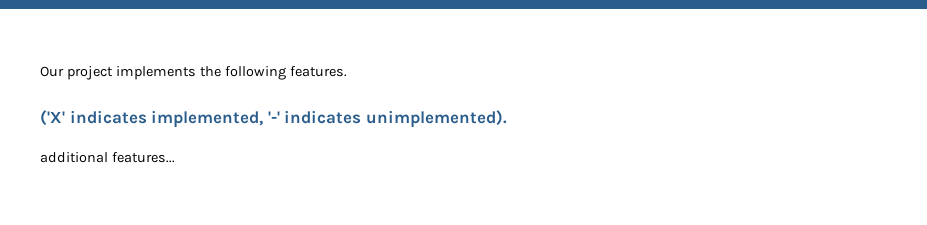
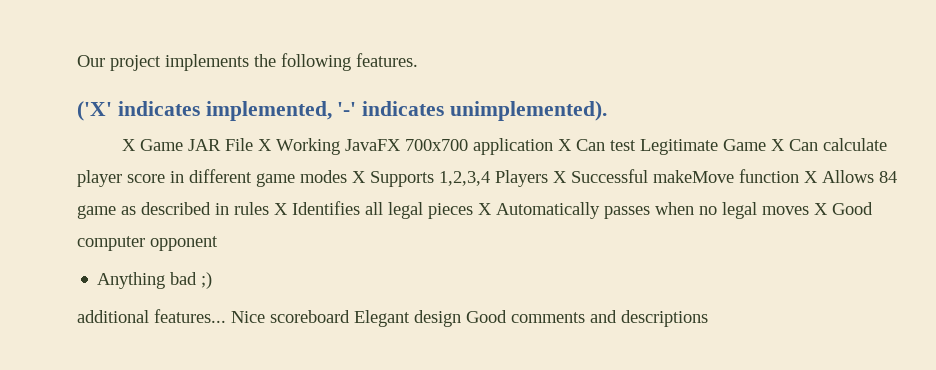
- additional features...
+ X Game JAR File X Working JavaFX 700x700 application X Can test Legitimate Game X Can calculate player score in different game modes X Supports 1,2,3,4 Players X Successful makeMove function X Allows 84 game as described in rules X Identifies all legal pieces X Automatically passes when no legal moves X Good computer opponent
+ Anything bad ;)
+ additional features... Nice scoreboard Elegant design Good comments and descriptions

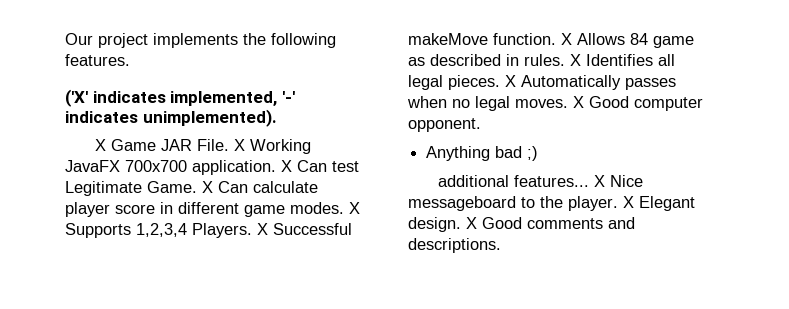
- X Game JAR File X Working JavaFX 700x700 application X Can test Legitimate Game X Can calculate player score in different game modes X Supports 1,2,3,4 Players X Successful makeMove function X Allows 84 game as described in rules X Identifies all legal pieces X Automatically passes when no legal moves X Good computer opponent
+ X Game JAR File. X Working JavaFX 700x700 application. X Can test Legitimate Game. X Can calculate player score in different game modes. X Supports 1,2,3,4 Players. X Successful makeMove function. X Allows 84 game as described in rules. X Identifies all legal pieces. X Automatically passes when no legal moves. X Good computer opponent.
- Nice scoreboard Elegant design Good comments and descriptions
+ X Nice messageboard to the player. X Elegant design. X Good comments and descriptions.

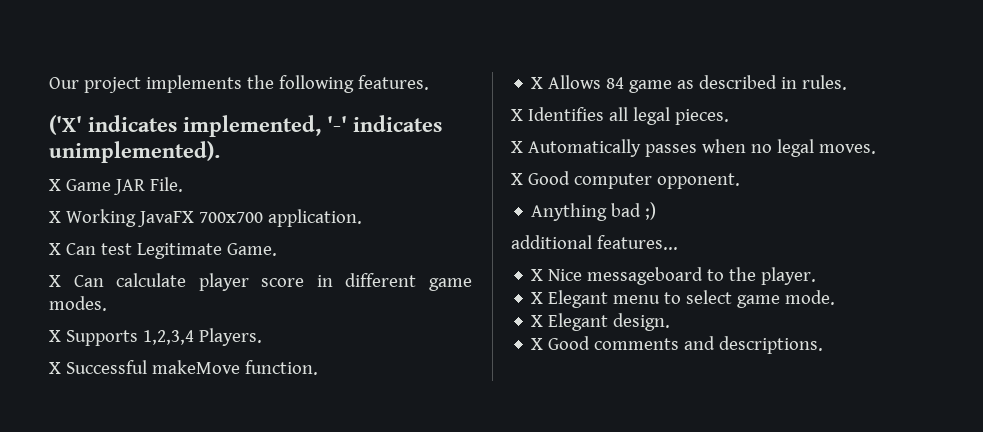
- X Game JAR File. X Working JavaFX 700x700 application. X Can test Legitimate Game. X Can calculate player score in different game modes. X Supports 1,2,3,4 Players. X Successful makeMove function. X Allows 84 game as described in rules. X Identifies all legal pieces. X Automatically passes when no legal moves. X Good computer opponent.
+ X Game JAR File.
+ X Working JavaFX 700x700 application.
+ X Can test Legitimate Game.
+ X Can calculate player score in different game modes.
+ X Supports 1,2,3,4 Players.
+ X Successful makeMove function.
+ X Allows 84 game as described in rules.
+ X Identifies all legal pieces.
+ X Automatically passes when no legal moves.
+ X Good computer opponent.
- additional features... X Nice messageboard to the player. X Elegant design. X Good comments and descriptions.
+ additional features...
+ X Nice messageboard to the player.
+ X Elegant menu to select game mode.
+ X Elegant design.
+ X Good comments and descriptions.

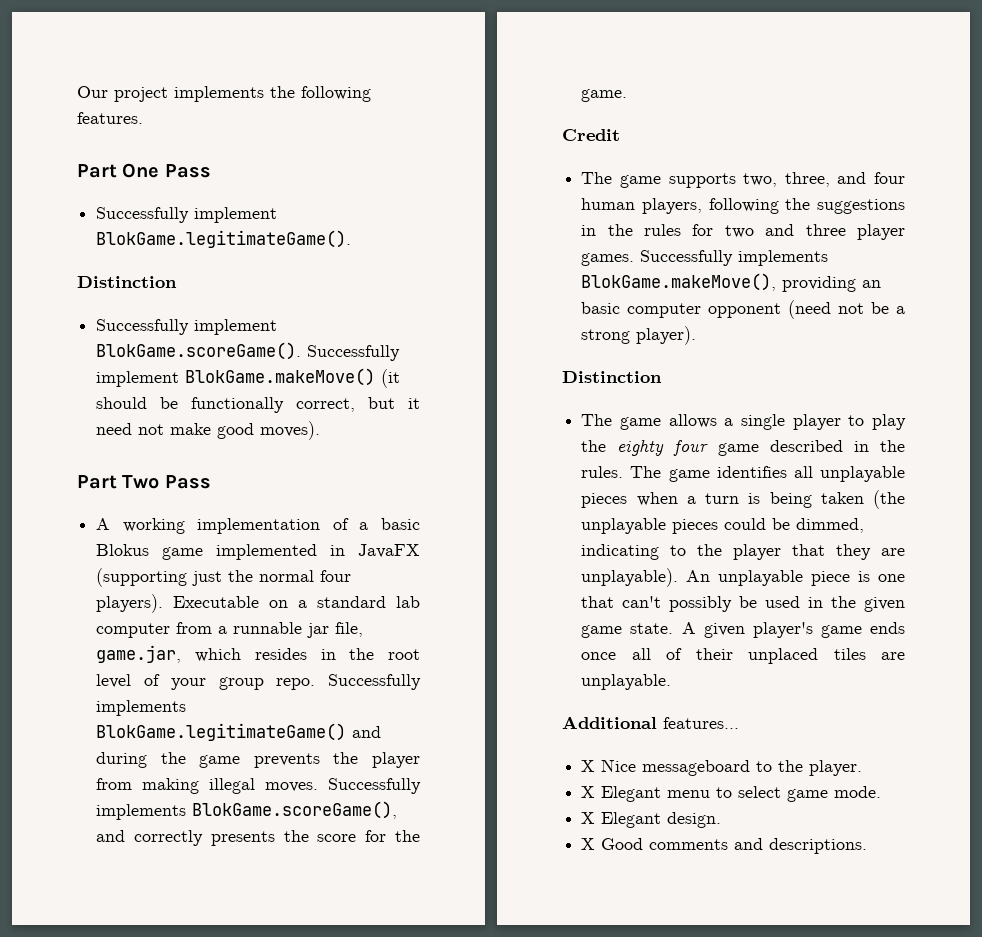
- ('X' indicates implemented, '-' indicates unimplemented).
- X Game JAR File.
- X Working JavaFX 700x700 application.
- X Can test Legitimate Game.
- X Can calculate player score in different game modes.
- X Supports 1,2,3,4 Players.
- X Successful makeMove function.
- X Allows 84 game as described in rules.
- X Identifies all legal pieces.
- X Automatically passes when no legal moves.
- X Good computer opponent.
- Anything bad ;)
- additional features...
+ Part One Pass
+ Successfully implement BlokGame.legitimateGame().
+ Distinction
+ Successfully implement BlokGame.scoreGame(). Successfully implement BlokGame.makeMove() (it should be functionally correct, but it need not make good moves).
+ Part Two Pass
+ A working implementation of a basic Blokus game implemented in JavaFX (supporting just the normal four players). Executable on a standard lab computer from a runnable jar file, game.jar, which resides in the root level of your group repo. Successfully implements BlokGame.legitimateGame() and during the game prevents the player from making illegal moves. Successfully implements BlokGame.scoreGame(), and correctly presents the score for the game.
+ Credit
+ The game supports two, three, and four human players, following the suggestions in the rules for two and three player games. Successfully implements BlokGame.makeMove(), providing an basic computer opponent (need not be a strong player).
+ Distinction
+ The game allows a single player to play the eighty four game described in the rules. The game identifies all unplayable pieces when a turn is being taken (the unplayable pieces could be dimmed, indicating to the player that they are unplayable). An unplayable piece is one that can't possibly be used in the given game state. A given player's game ends once all of their unplaced tiles are unplayable.
+ Additional features...

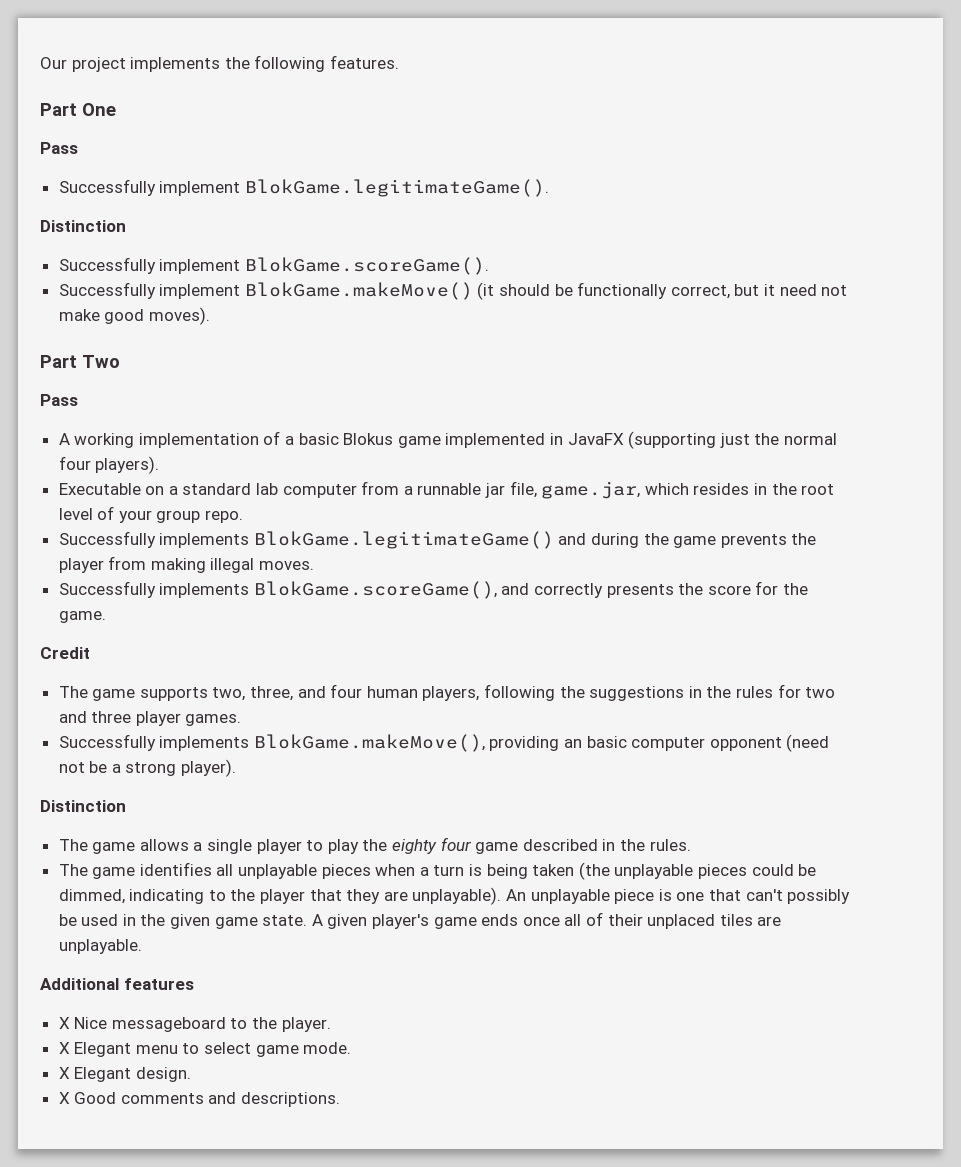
- Part One Pass
+ Part One
+ Pass
- Successfully implement BlokGame.scoreGame(). Successfully implement BlokGame.makeMove() (it should be functionally correct, but it need not make good moves).
+ Successfully implement BlokGame.scoreGame().
+ Successfully implement BlokGame.makeMove() (it should be functionally correct, but it need not make good moves).
- Part Two Pass
+ Part Two
+ Pass
- A working implementation of a basic Blokus game implemented in JavaFX (supporting just the normal four players). Executable on a standard lab computer from a runnable jar file, game.jar, which resides in the root level of your group repo. Successfully implements BlokGame.legitimateGame() and during the game prevents the player from making illegal moves. Successfully implements BlokGame.scoreGame(), and correctly presents the score for the game.
+ A working implementation of a basic Blokus game implemented in JavaFX (supporting just the normal four players).
+ Executable on a standard lab computer from a runnable jar file, game.jar, which resides in the root level of your group repo.
+ Successfully implements BlokGame.legitimateGame() and during the game prevents the player from making illegal moves.
+ Successfully implements BlokGame.scoreGame(), and correctly presents the score for the game.
- The game supports two, three, and four human players, following the suggestions in the rules for two and three player games. Successfully implements BlokGame.makeMove(), providing an basic computer opponent (need not be a strong player).
+ The game supports two, three, and four human players, following the suggestions in the rules for two and three player games.
+ Successfully implements BlokGame.makeMove(), providing an basic computer opponent (need not be a strong player).
- The game allows a single player to play the eighty four game described in the rules. The game identifies all unplayable pieces when a turn is being taken (the unplayable pieces could be dimmed, indicating to the player that they are unplayable).
+ The game allows a single player to play the eighty four game described in the rules.
+ The game identifies all unplayable pieces when a turn is being taken (the unplayable pieces could be dimmed, indicating to the player that they are unplayable).
- Additional features...
+ Additional features

